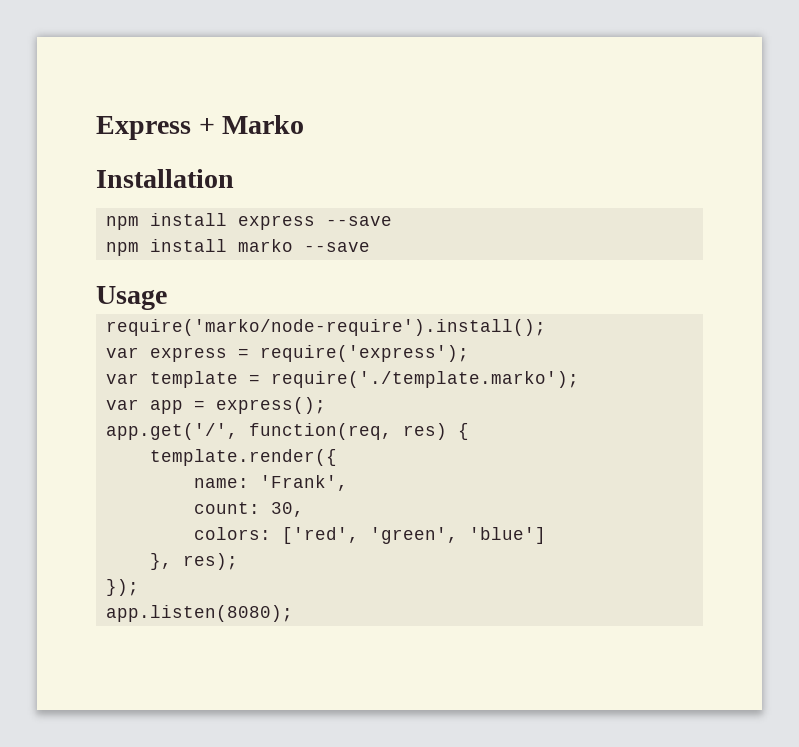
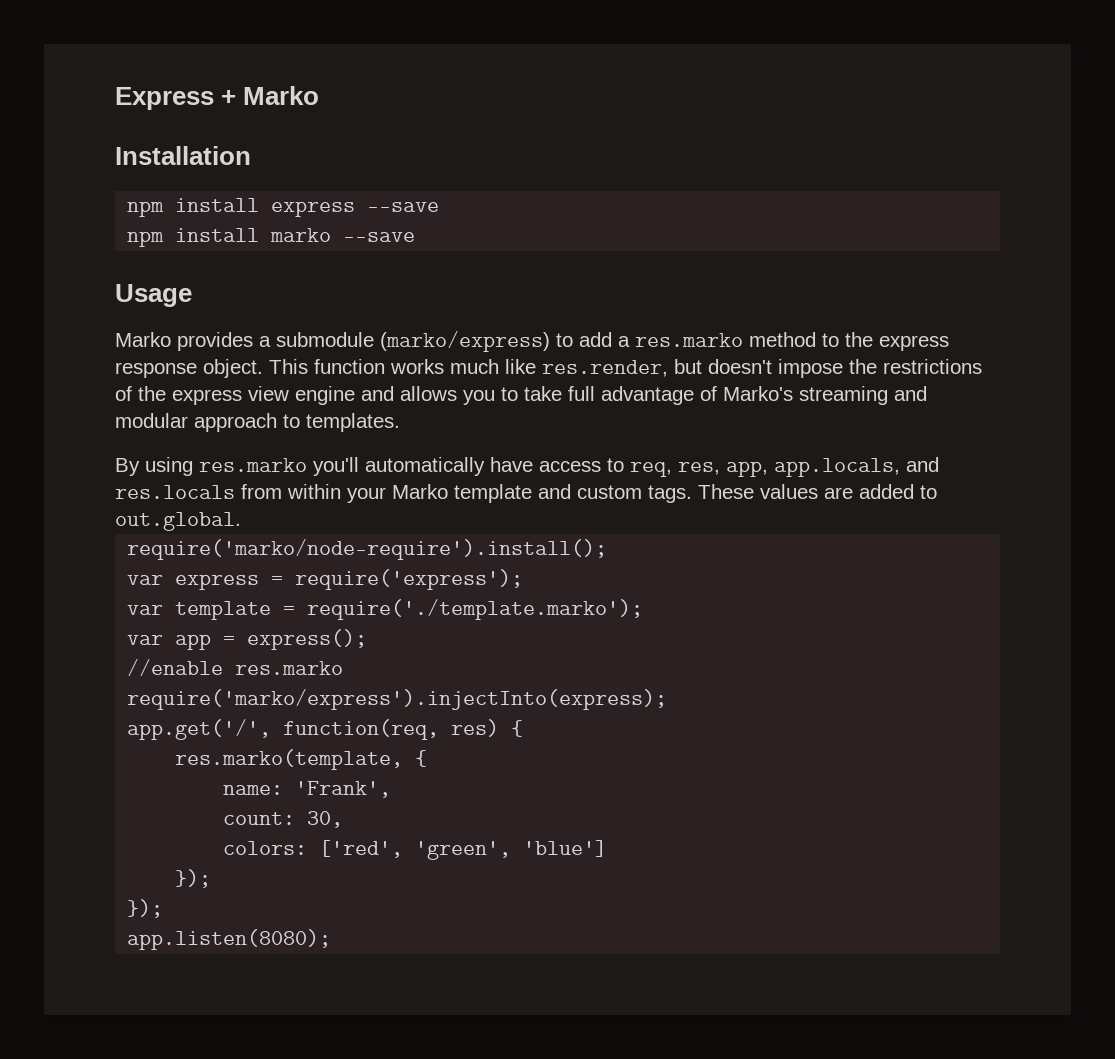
+ Marko provides a submodule (marko/express) to add a res.marko method to the express response object. This function works much like res.render, but doesn't impose the restrictions of the express view engine and allows you to take full advantage of Marko's streaming and modular approach to templates.
+ By using res.marko you'll automatically have access to req, res, app, app.locals, and res.locals from within your Marko template and custom tags. These values are added to out.global.
+ //enable res.marko
+ require('marko/express').injectInto(express);
- template.render({
+ res.marko(template, {
  colors: ['red', 'green', 'blue']
- }, res);
+ });

